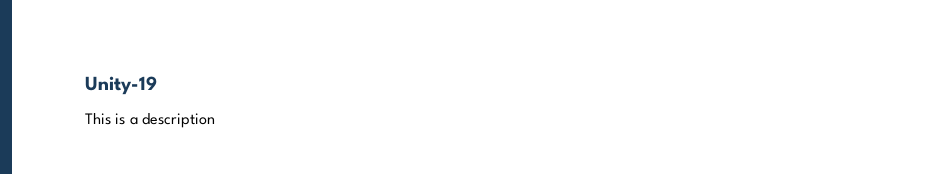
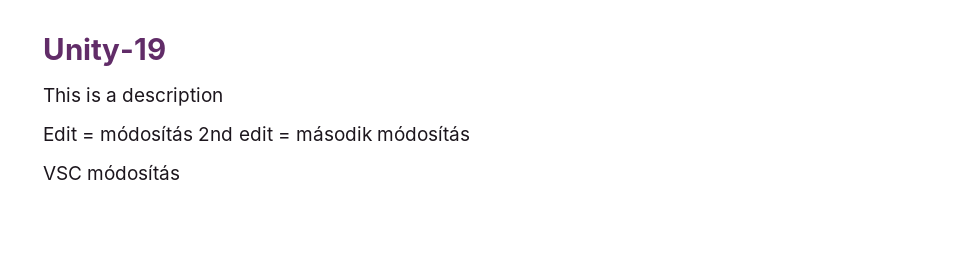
+ Edit = módosítás 2nd edit = második módosítás
+ VSC módosítás

